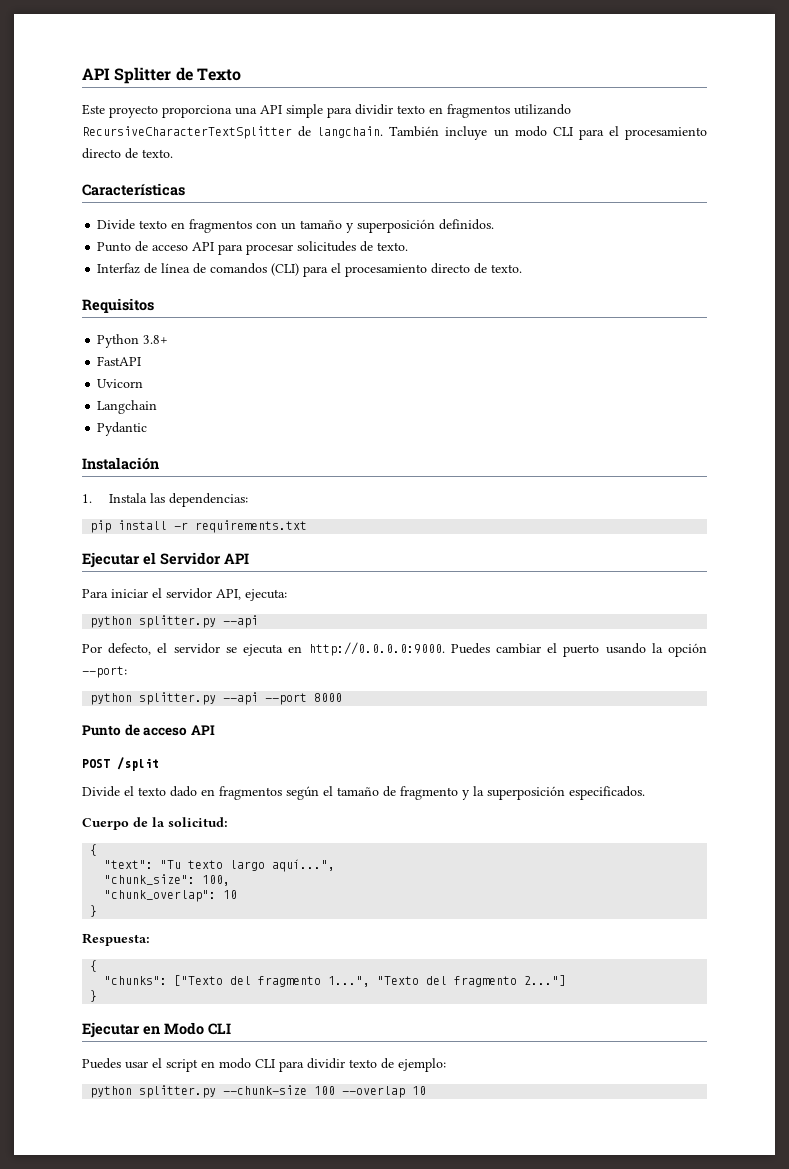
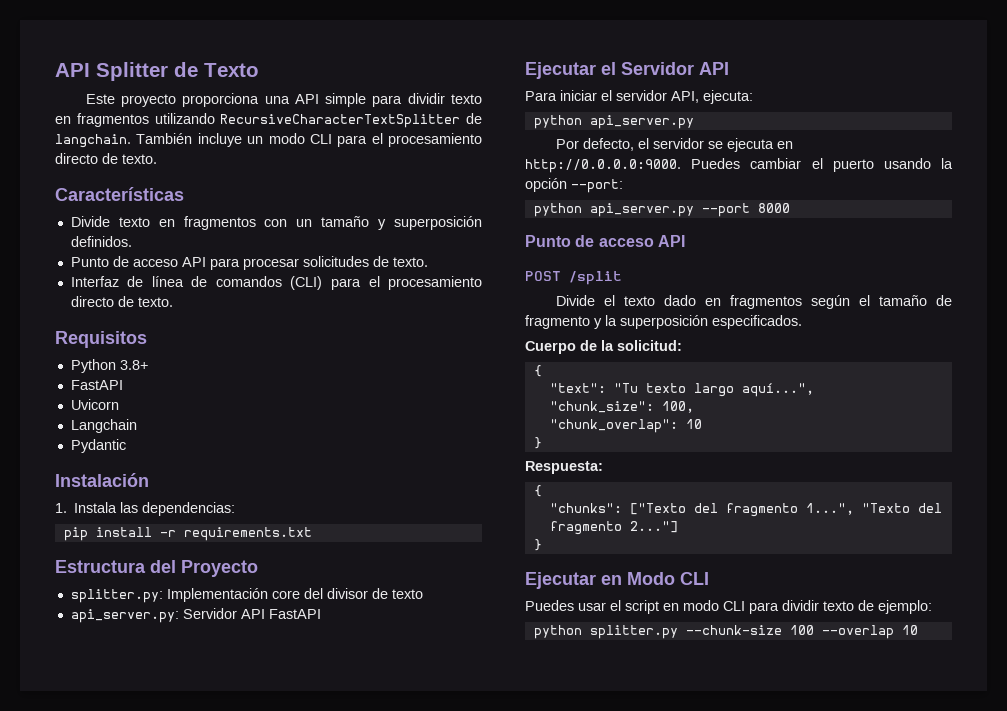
+ Estructura del Proyecto
+ splitter.py: Implementación core del divisor de texto
+ api_server.py: Servidor API FastAPI
  Para iniciar el servidor API, ejecuta:
- python splitter.py --api
+ python api_server.py
- python splitter.py --api --port 8000
+ python api_server.py --port 8000

